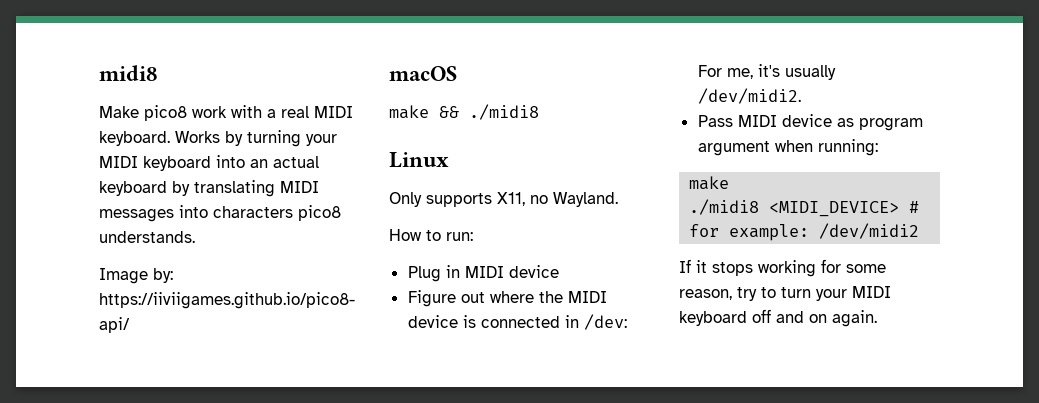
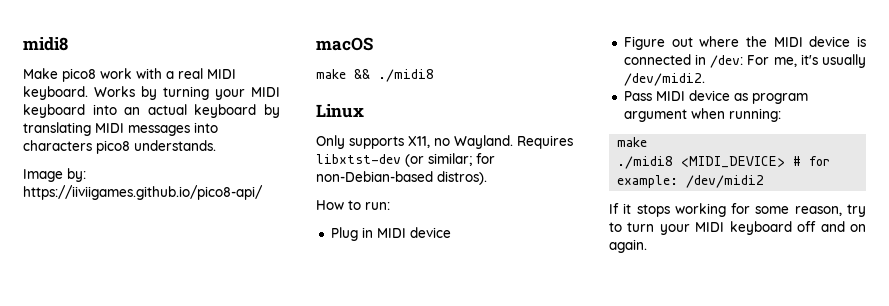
+ Requires libxtst-dev (or similar; for non-Debian-based distros).

